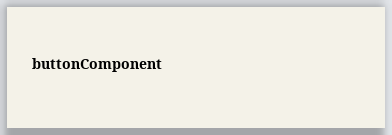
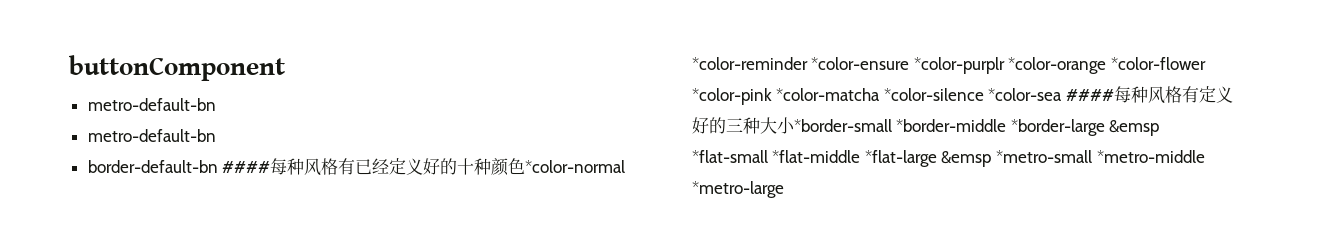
  buttonComponent
+ metro-default-bn
+ metro-default-bn
+ border-default-bn ####每种风格有已经定义好的十种颜色*color-normal *color-reminder *color-ensure *color-purplr *color-orange *color-flower *color-pink *color-matcha *color-silence *color-sea ####每种风格有定义好的三种大小*border-small *border-middle *border-large &emsp *flat-small *flat-middle *flat-large &emsp *metro-small *metro-middle *metro-large

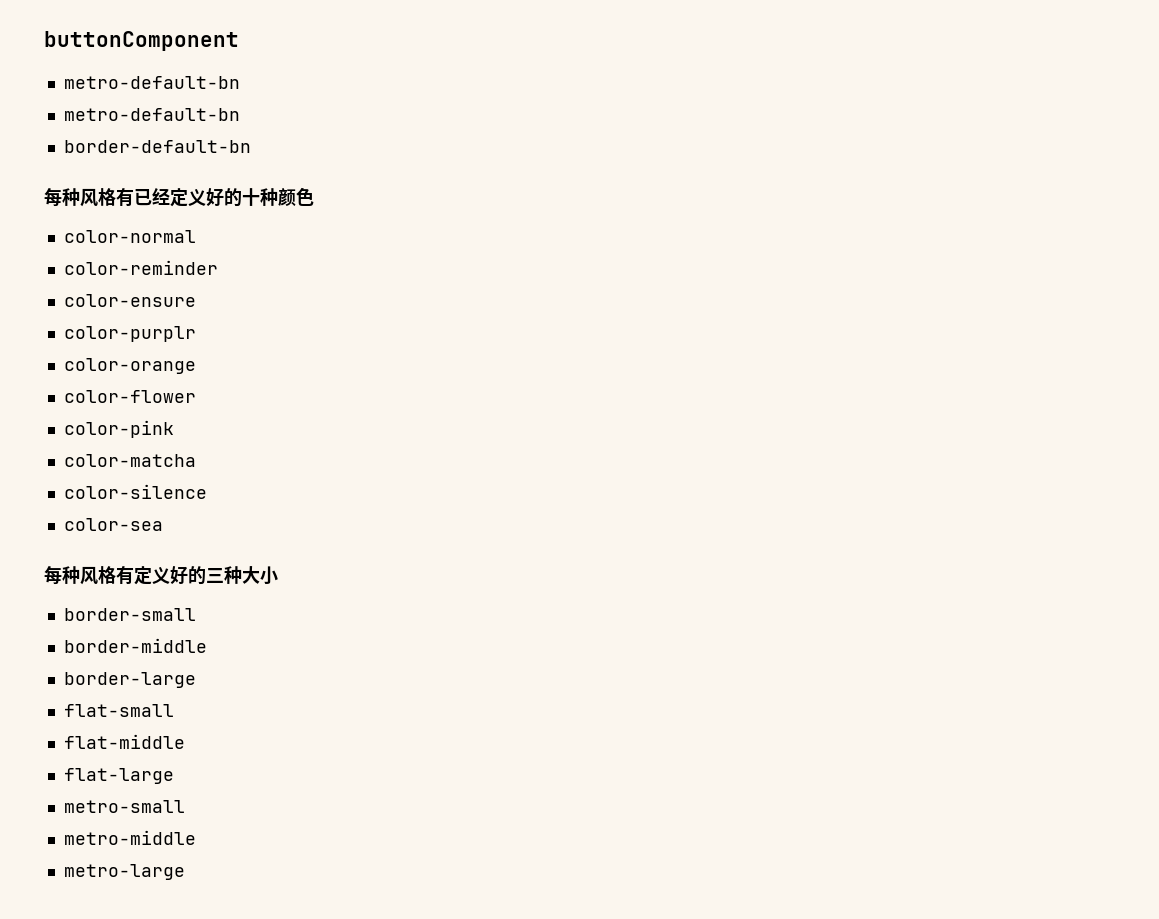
- border-default-bn ####每种风格有已经定义好的十种颜色*color-normal *color-reminder *color-ensure *color-purplr *color-orange *color-flower *color-pink *color-matcha *color-silence *color-sea ####每种风格有定义好的三种大小*border-small *border-middle *border-large &emsp *flat-small *flat-middle *flat-large &emsp *metro-small *metro-middle *metro-large
+ border-default-bn
+ 每种风格有已经定义好的十种颜色
+ color-normal
+ color-reminder
+ color-ensure
+ color-purplr
+ color-orange
+ color-flower
+ color-pink
+ color-matcha
+ color-silence
+ color-sea
+ 每种风格有定义好的三种大小
+ border-small
+ border-middle
+ border-large
+ flat-small
+ flat-middle
+ flat-large
+ metro-small
+ metro-middle
+ metro-large

